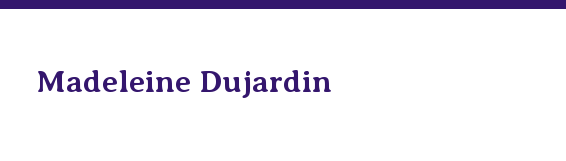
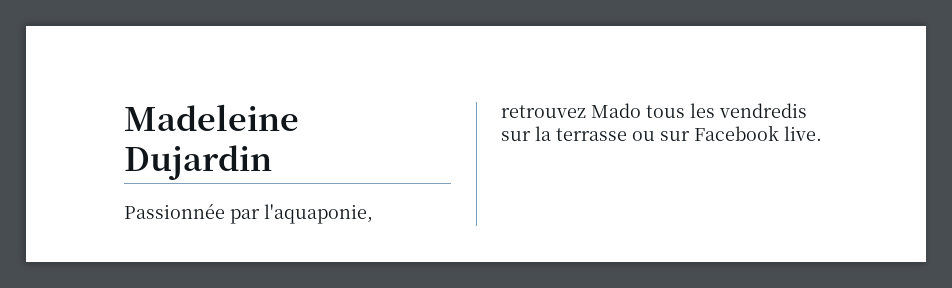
+ Passionnée par l'aquaponie, retrouvez Mado tous les vendredis sur la terrasse ou sur Facebook live.

